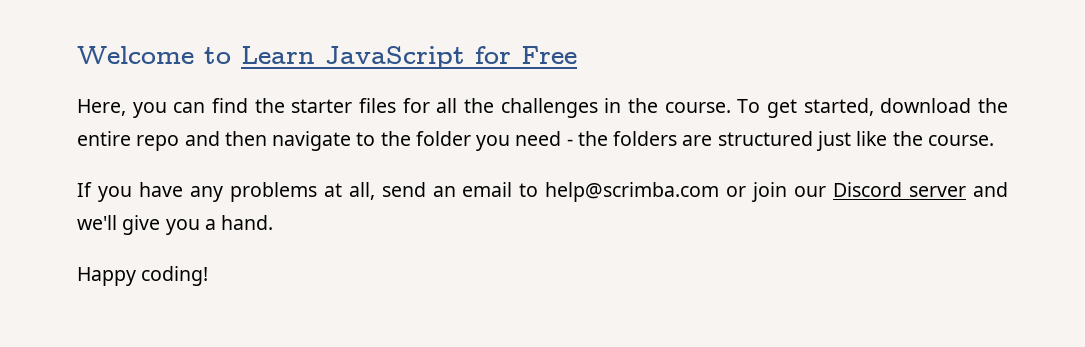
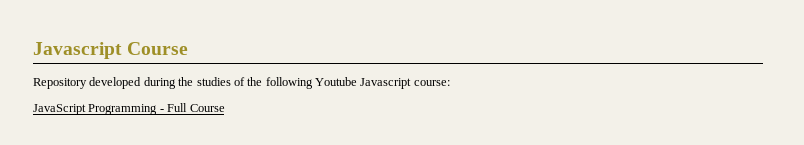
- Welcome to Learn JavaScript for Free
- Here, you can find the starter files for all the challenges in the course. To get started, download the entire repo and then navigate to the folder you need - the folders are structured just like the course.
- If you have any problems at all, send an email to help@scrimba.com or join our Discord server and we'll give you a hand.
- Happy coding!
+ Javascript Course
+ Repository developed during the studies of the following Youtube Javascript course:
+ JavaScript Programming - Full Course

